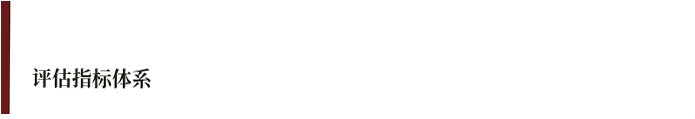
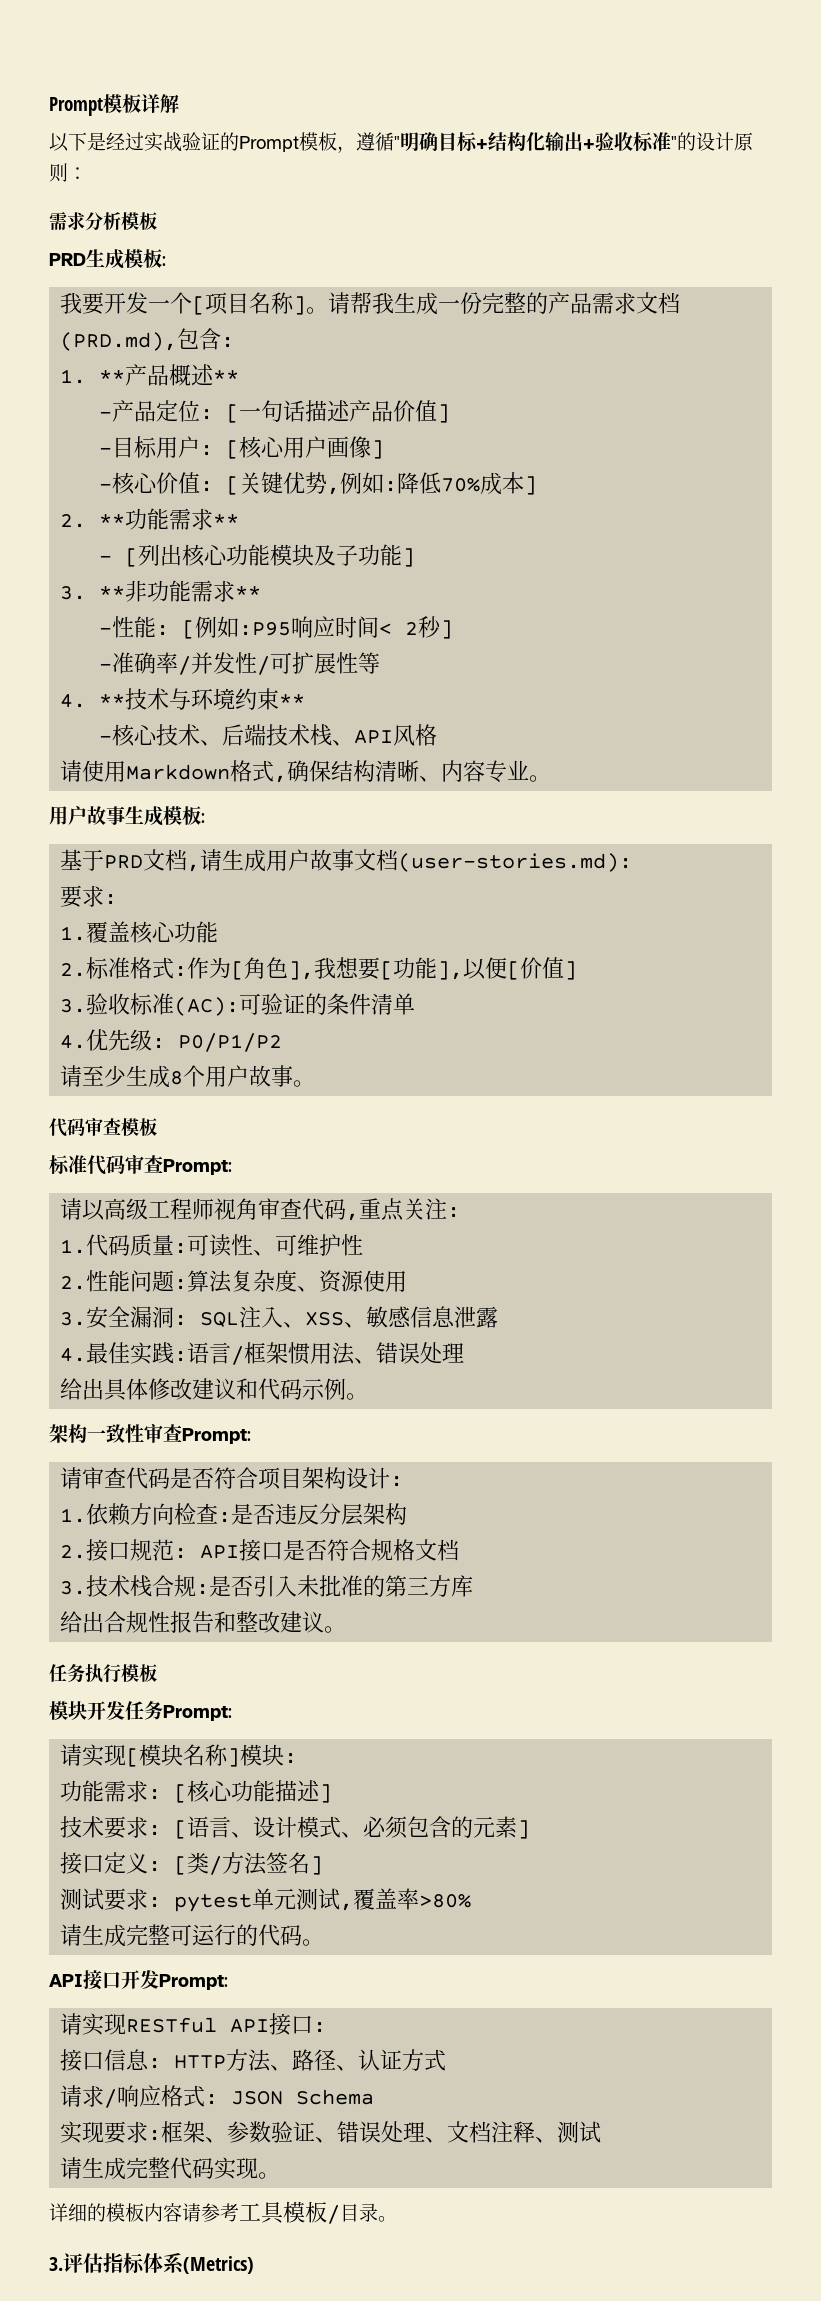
- 评估指标体系
+ Prompt模板详解
+ 以下是经过实战验证的Prompt模板，遵循"明确目标+结构化输出+验收标准"的设计原则：
+ 需求分析模板
+ PRD生成模板:
+ 我要开发一个[项目名称]。请帮我生成一份完整的产品需求文档(PRD.md),包含:
+ 1. **产品概述**
+ -产品定位: [一句话描述产品价值]
+ -目标用户: [核心用户画像]
+ -核心价值: [关键优势,例如:降低70%成本]
+ 2. **功能需求**
+ - [列出核心功能模块及子功能]
+ 3. **非功能需求**
+ -性能: [例如:P95响应时间< 2秒]
+ -准确率/并发性/可扩展性等
+ 4. **技术与环境约束**
+ -核心技术、后端技术栈、API风格
+ 请使用Markdown格式,确保结构清晰、内容专业。
+ 用户故事生成模板:
+ 基于PRD文档,请生成用户故事文档(user-stories.md):
+ 要求:
+ 1.覆盖核心功能
+ 2.标准格式:作为[角色],我想要[功能],以便[价值]
+ 3.验收标准(AC):可验证的条件清单
+ 4.优先级: P0/P1/P2
+ 请至少生成8个用户故事。
+ 代码审查模板
+ 标准代码审查Prompt:
+ 请以高级工程师视角审查代码,重点关注:
+ 1.代码质量:可读性、可维护性
+ 2.性能问题:算法复杂度、资源使用
+ 3.安全漏洞: SQL注入、XSS、敏感信息泄露
+ 4.最佳实践:语言/框架惯用法、错误处理
+ 给出具体修改建议和代码示例。
+ 架构一致性审查Prompt:
+ 请审查代码是否符合项目架构设计:
+ 1.依赖方向检查:是否违反分层架构
+ 2.接口规范: API接口是否符合规格文档
+ 3.技术栈合规:是否引入未批准的第三方库
+ 给出合规性报告和整改建议。
+ 任务执行模板
+ 模块开发任务Prompt:
+ 请实现[模块名称]模块:
+ 功能需求: [核心功能描述]
+ 技术要求: [语言、设计模式、必须包含的元素]
+ 接口定义: [类/方法签名]
+ 测试要求: pytest单元测试,覆盖率>80%
+ 请生成完整可运行的代码。
+ API接口开发Prompt:
+ 请实现RESTful API接口:
+ 接口信息: HTTP方法、路径、认证方式
+ 请求/响应格式: JSON Schema
+ 实现要求:框架、参数验证、错误处理、文档注释、测试
+ 请生成完整代码实现。
+ 详细的模板内容请参考工具模板/目录。
+ 3.评估指标体系(Metrics)

